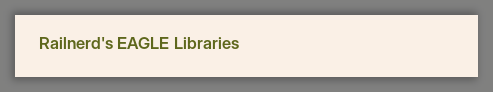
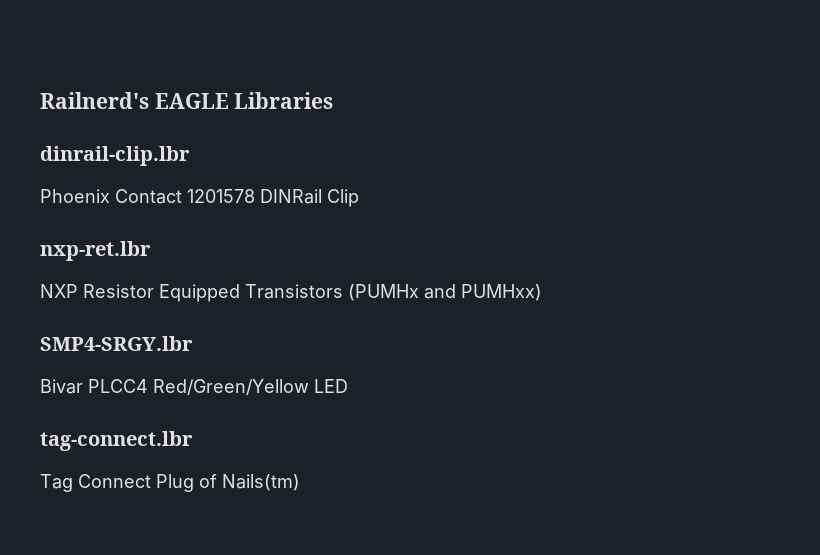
+ dinrail-clip.lbr
+ Phoenix Contact 1201578 DINRail Clip
+ nxp-ret.lbr
+ NXP Resistor Equipped Transistors (PUMHx and PUMHxx)
+ SMP4-SRGY.lbr
+ Bivar PLCC4 Red/Green/Yellow LED
+ tag-connect.lbr
+ Tag Connect Plug of Nails(tm)

